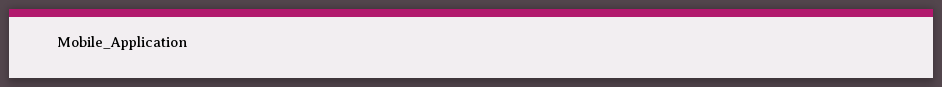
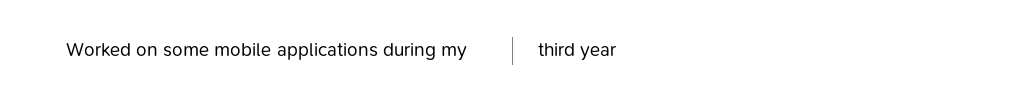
- Mobile_Application
+ Worked on some mobile applications during my third year

